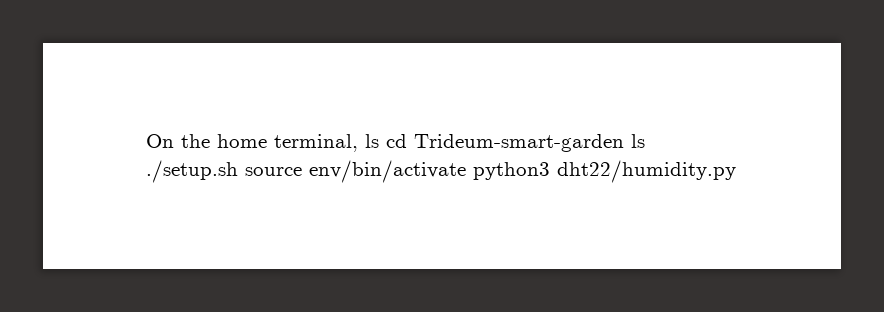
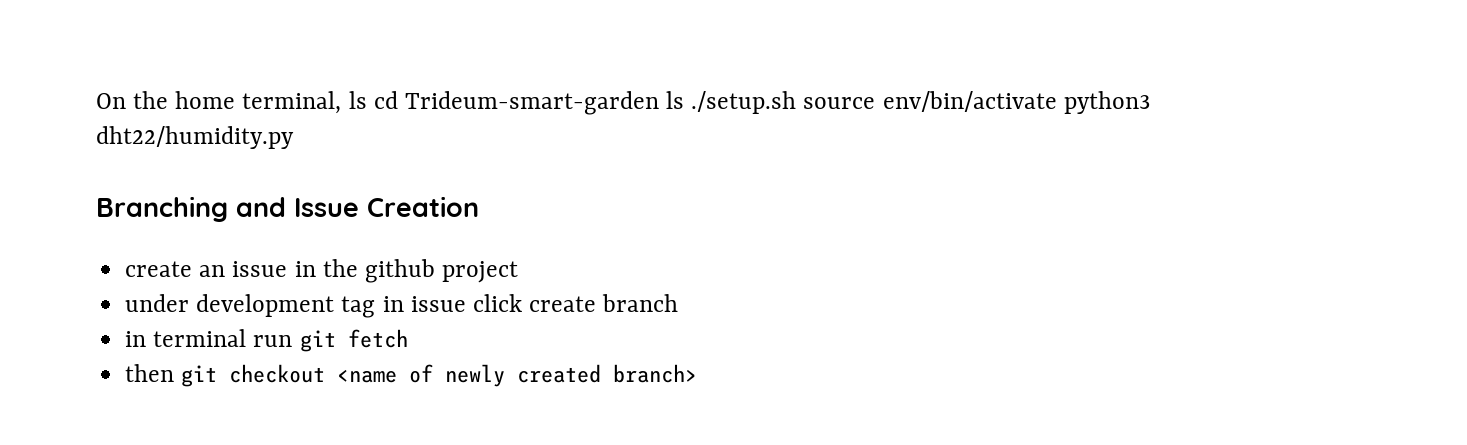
+ Branching and Issue Creation
+ create an issue in the github project
+ under development tag in issue click create branch
+ in terminal run git fetch
+ then git checkout <name of newly created branch>

